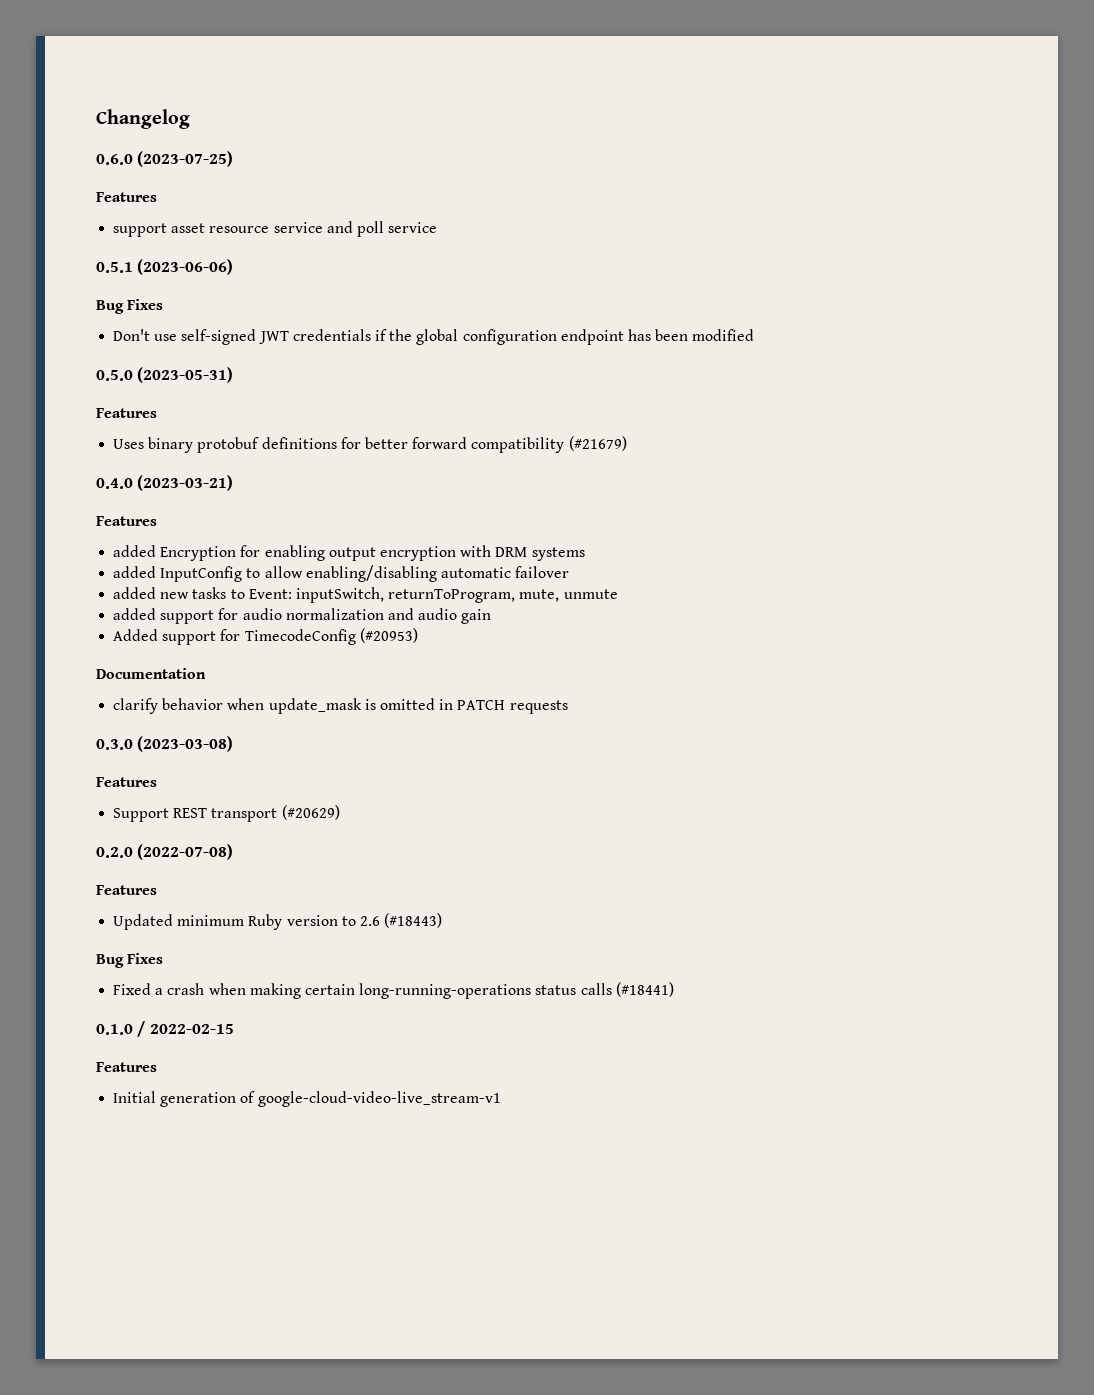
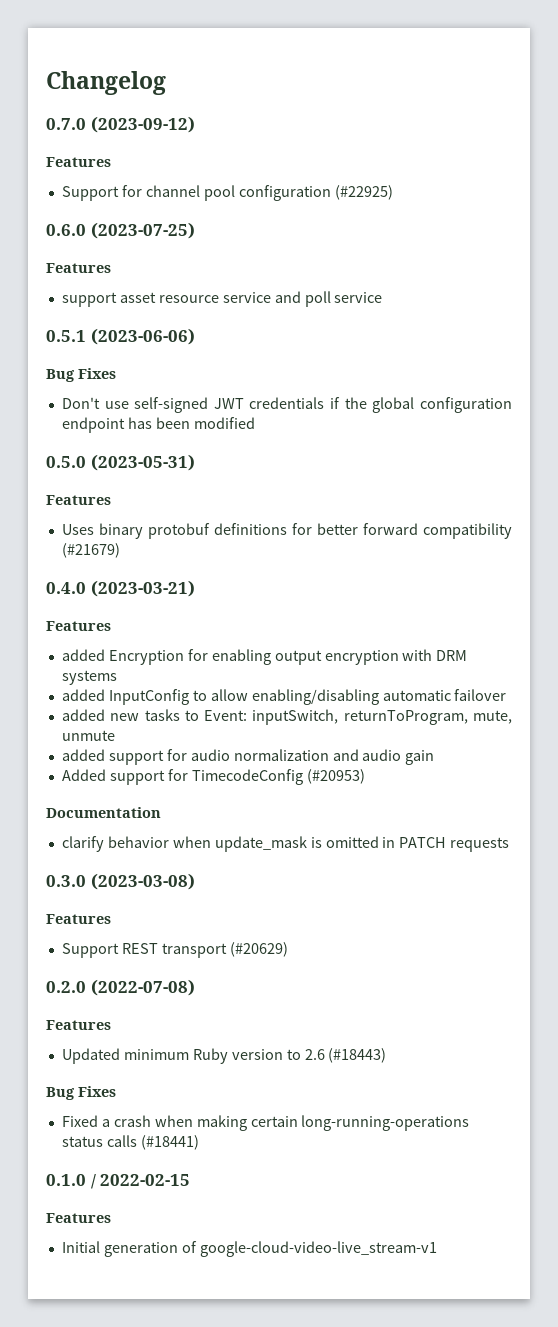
+ 0.7.0 (2023-09-12)
+ Features
+ Support for channel pool configuration (#22925)

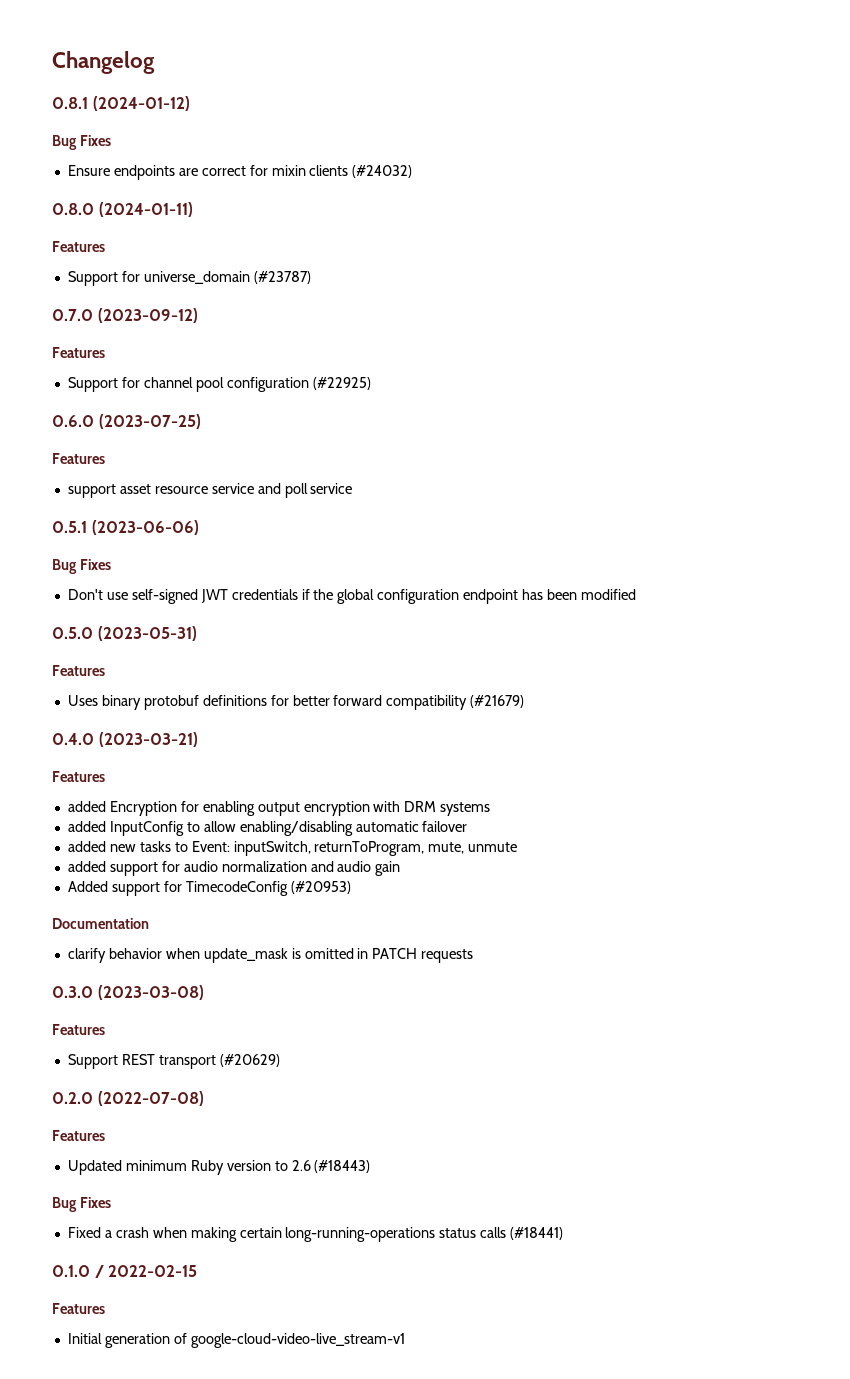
+ 0.8.1 (2024-01-12)
+ Bug Fixes
+ Ensure endpoints are correct for mixin clients (#24032)
+ 0.8.0 (2024-01-11)
+ Features
+ Support for universe_domain (#23787)

